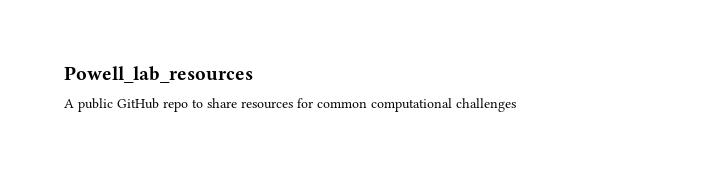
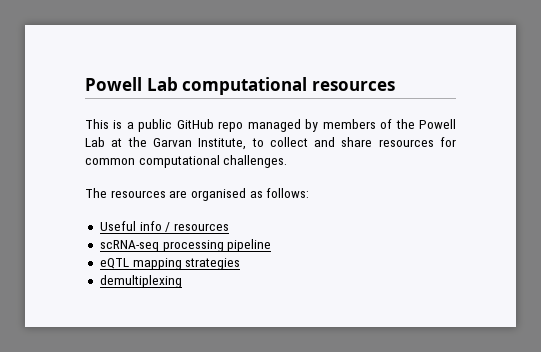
- Powell_lab_resources
- A public GitHub repo to share resources for common computational challenges
+ Powell Lab computational resources
+ This is a public GitHub repo managed by members of the Powell Lab at the Garvan Institute, to collect and share resources for common computational challenges.
+ The resources are organised as follows:
+ Useful info / resources
+ scRNA-seq processing pipeline
+ eQTL mapping strategies
+ demultiplexing

